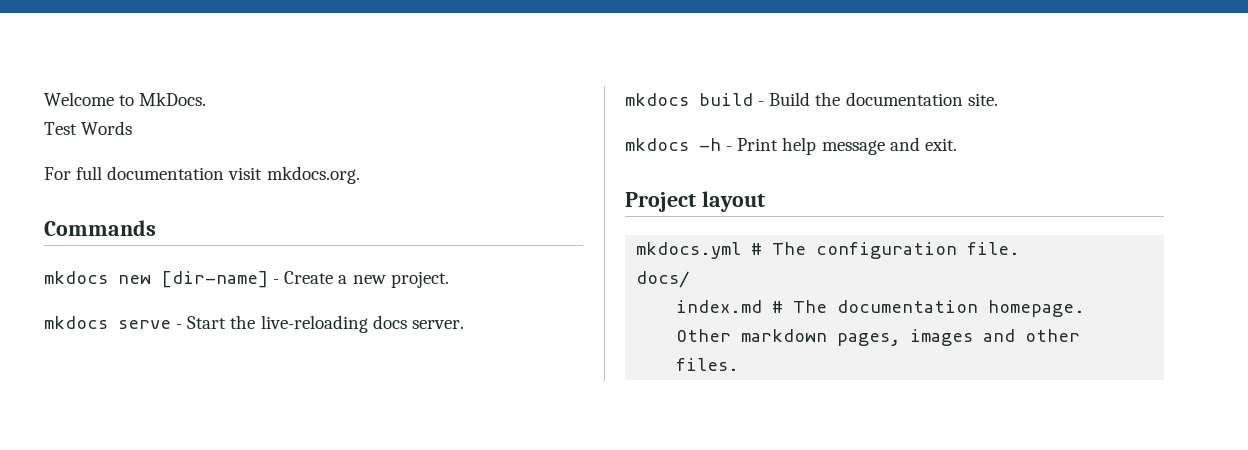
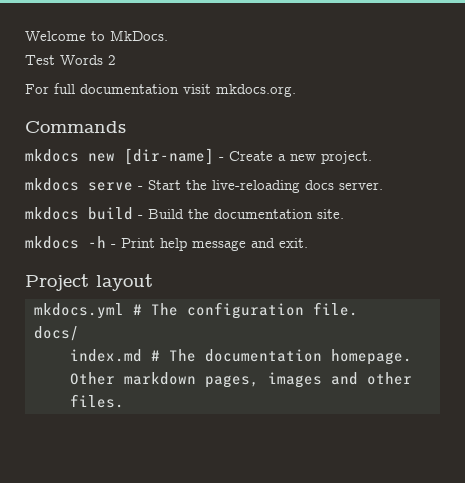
- Test Words
+ Test Words 2

